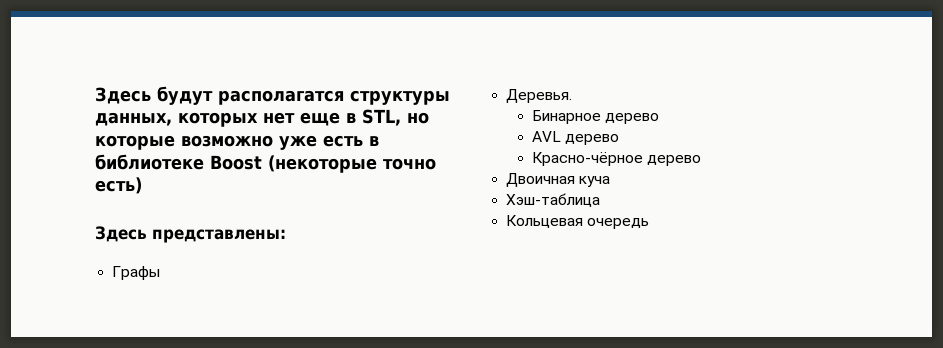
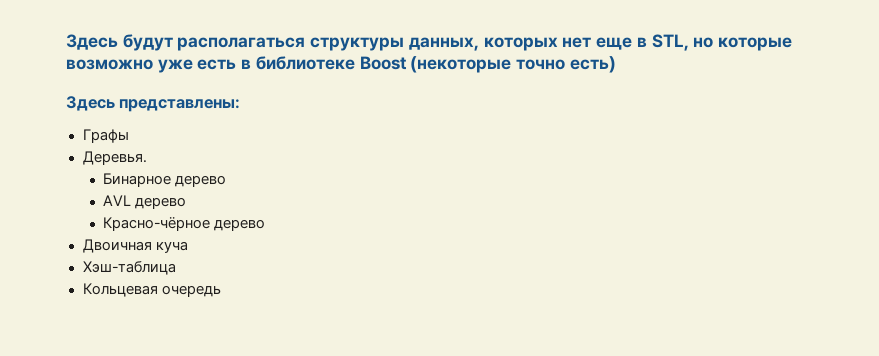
- Здесь будут располагатся структуры данных, которых нет еще в STL, но которые возможно уже есть в библиотеке Boost (некоторые точно есть)
+ Здесь будут располагаться структуры данных, которых нет еще в STL, но которые возможно уже есть в библиотеке Boost (некоторые точно есть)

